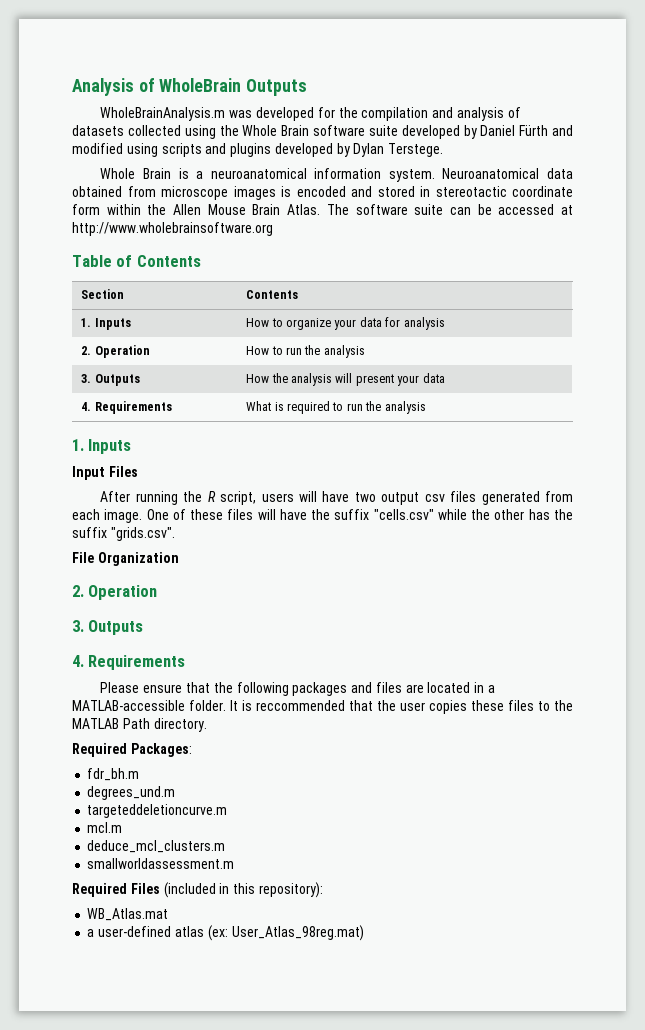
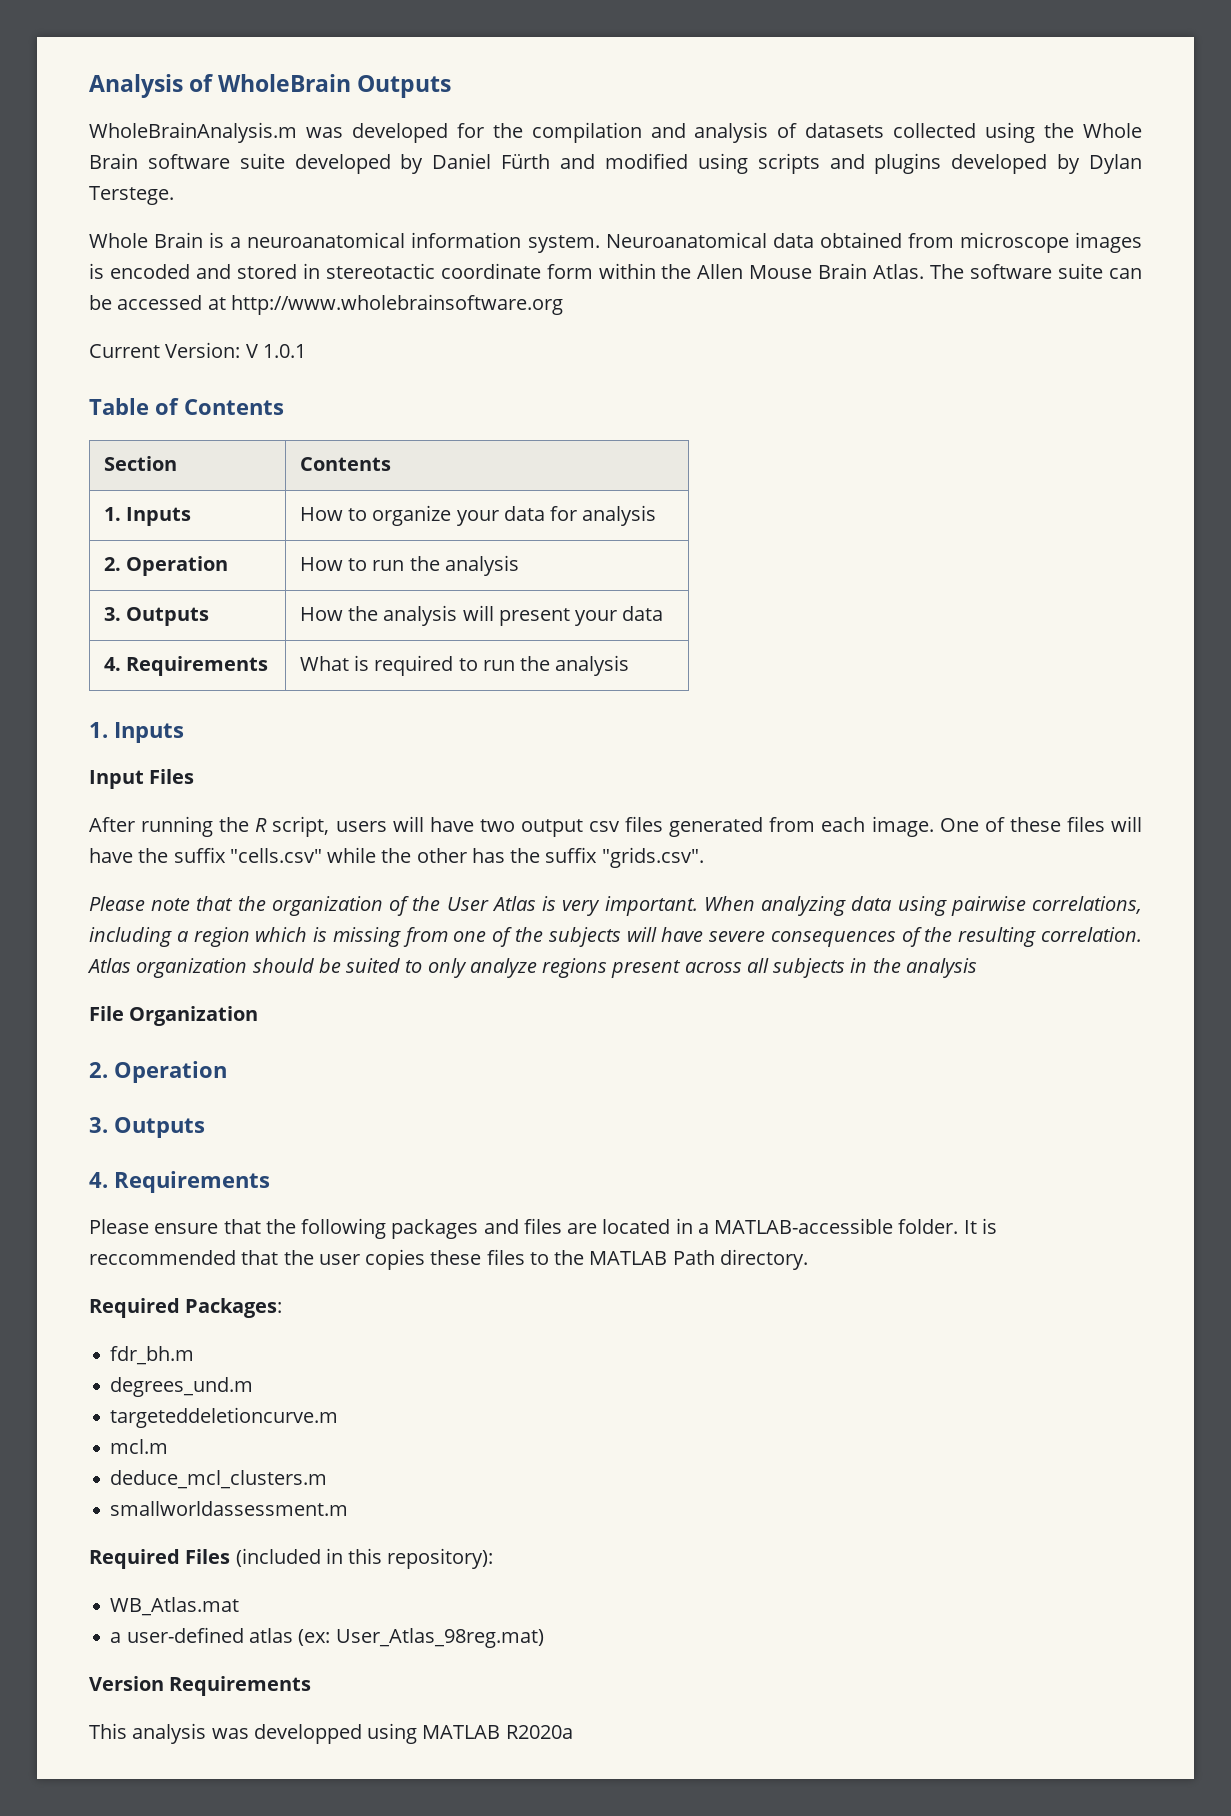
+ Current Version: V 1.0.1
+ Please note that the organization of the User Atlas is very important. When analyzing data using pairwise correlations, including a region which is missing from one of the subjects will have severe consequences of the resulting correlation. Atlas organization should be suited to only analyze regions present across all subjects in the analysis
+ Version Requirements
+ This analysis was developped using MATLAB R2020a

